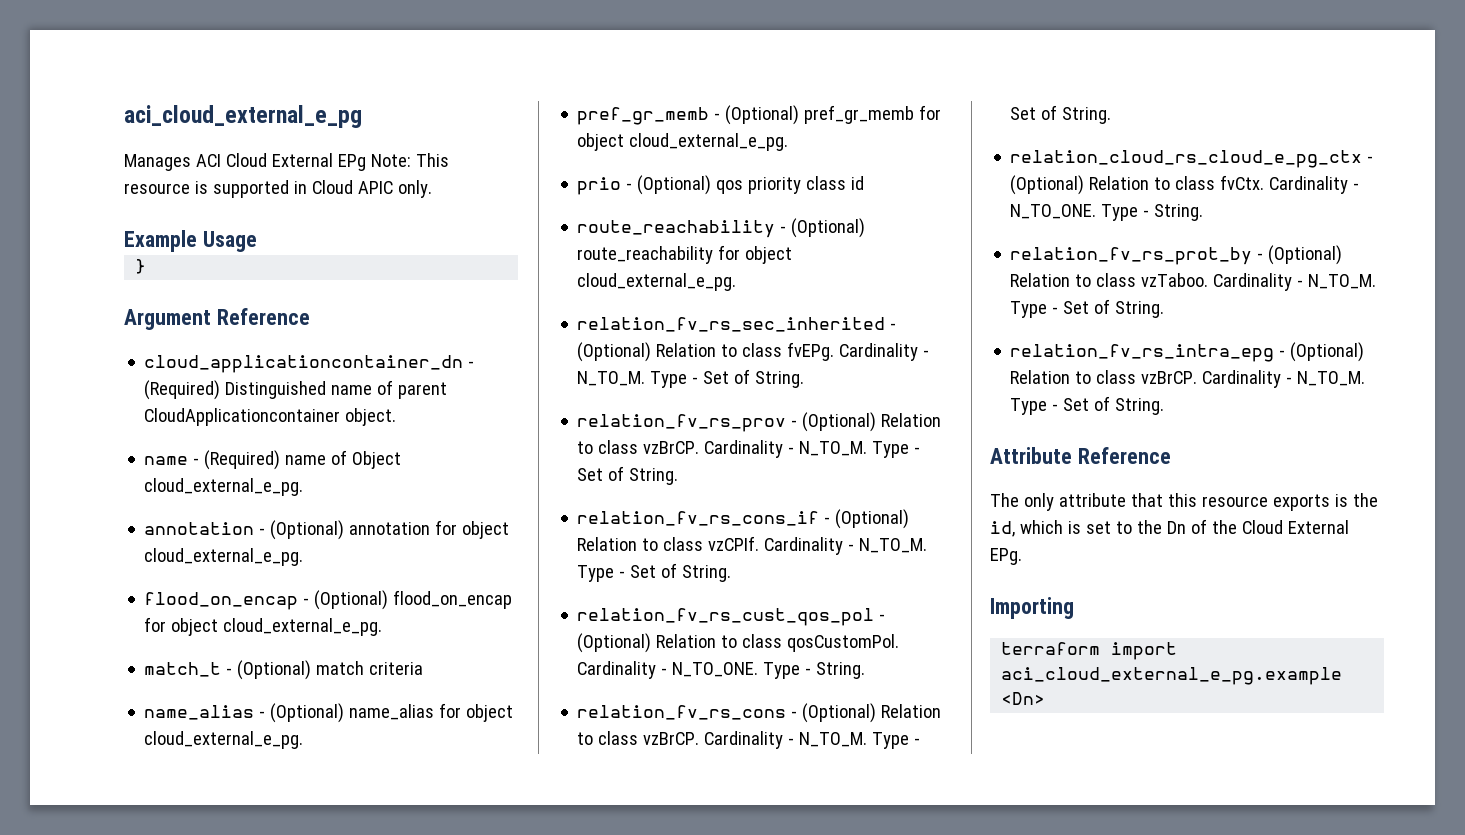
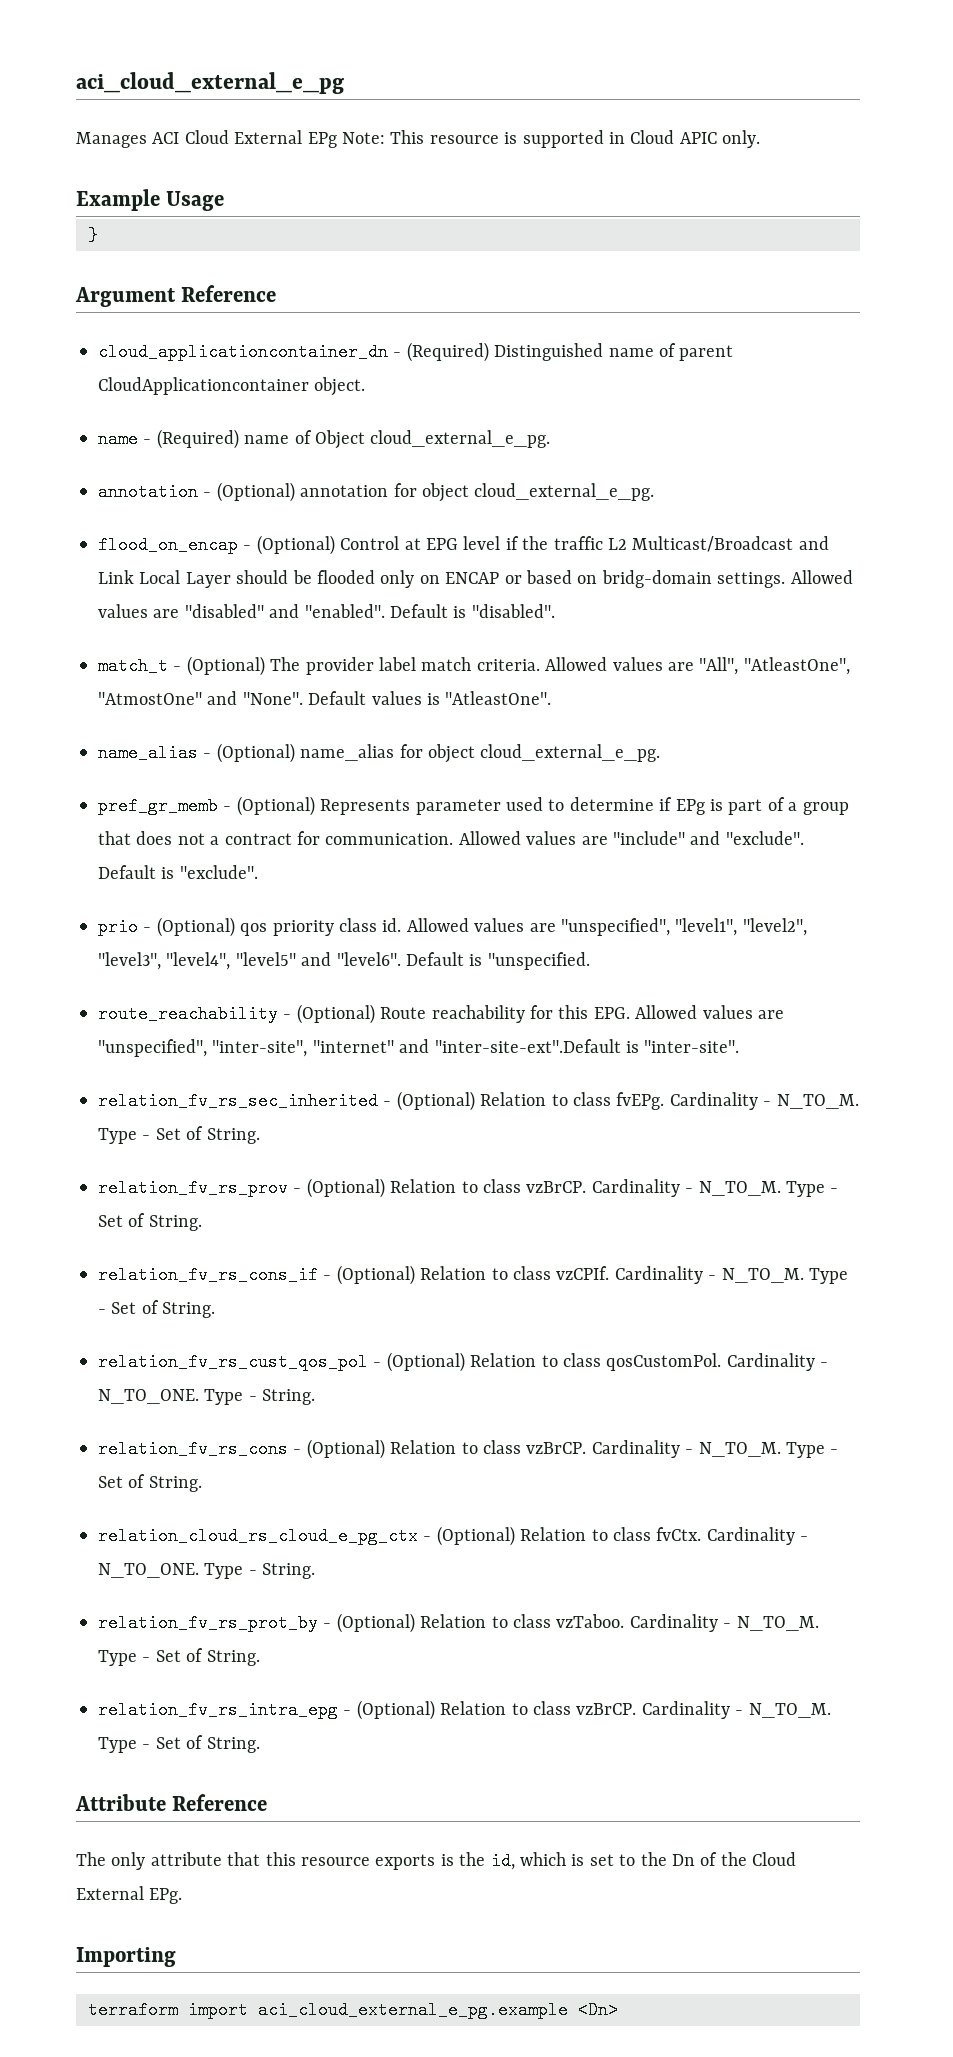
- flood_on_encap - (Optional) flood_on_encap for object cloud_external_e_pg.
- match_t - (Optional) match criteria
+ flood_on_encap - (Optional) Control at EPG level if the traffic L2 Multicast/Broadcast and Link Local Layer should be flooded only on ENCAP or based on bridg-domain settings. Allowed values are "disabled" and "enabled". Default is "disabled".
+ match_t - (Optional) The provider label match criteria. Allowed values are "All", "AtleastOne", "AtmostOne" and "None". Default values is "AtleastOne".
- pref_gr_memb - (Optional) pref_gr_memb for object cloud_external_e_pg.
+ pref_gr_memb - (Optional) Represents parameter used to determine if EPg is part of a group that does not a contract for communication. Allowed values are "include" and "exclude". Default is "exclude".
- prio - (Optional) qos priority class id
- route_reachability - (Optional) route_reachability for object cloud_external_e_pg.
+ prio - (Optional) qos priority class id. Allowed values are "unspecified", "level1", "level2", "level3", "level4", "level5" and "level6". Default is "unspecified.
+ route_reachability - (Optional) Route reachability for this EPG. Allowed values are "unspecified", "inter-site", "internet" and "inter-site-ext".Default is "inter-site".

